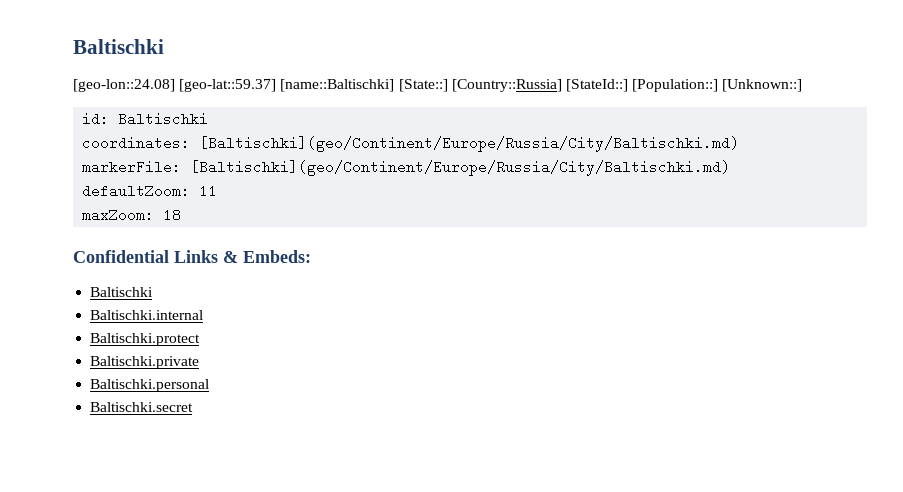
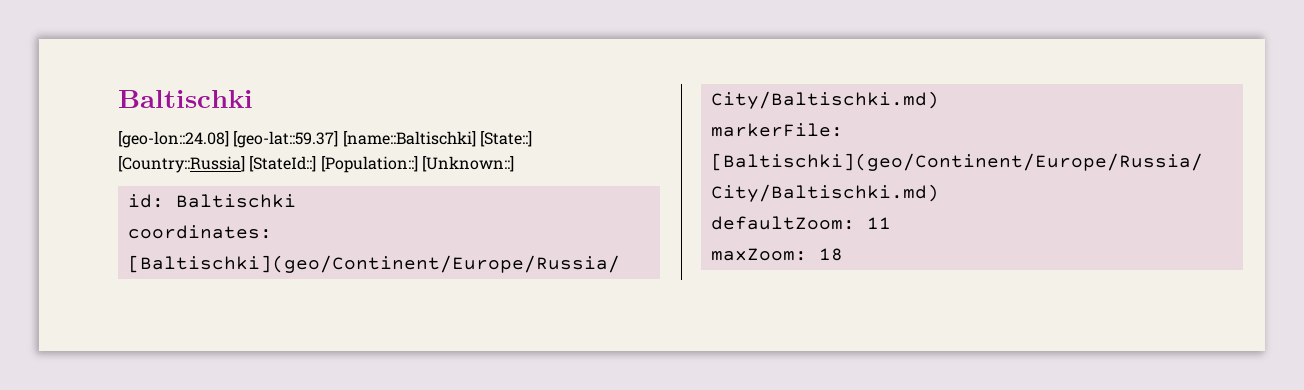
- Confidential Links & Embeds:
- Baltischki
- Baltischki.internal
- Baltischki.protect
- Baltischki.private
- Baltischki.personal
- Baltischki.secret

